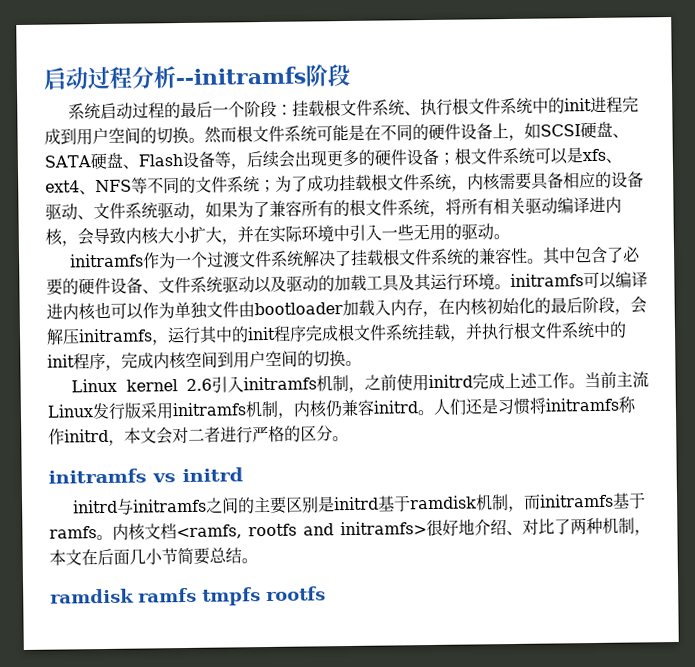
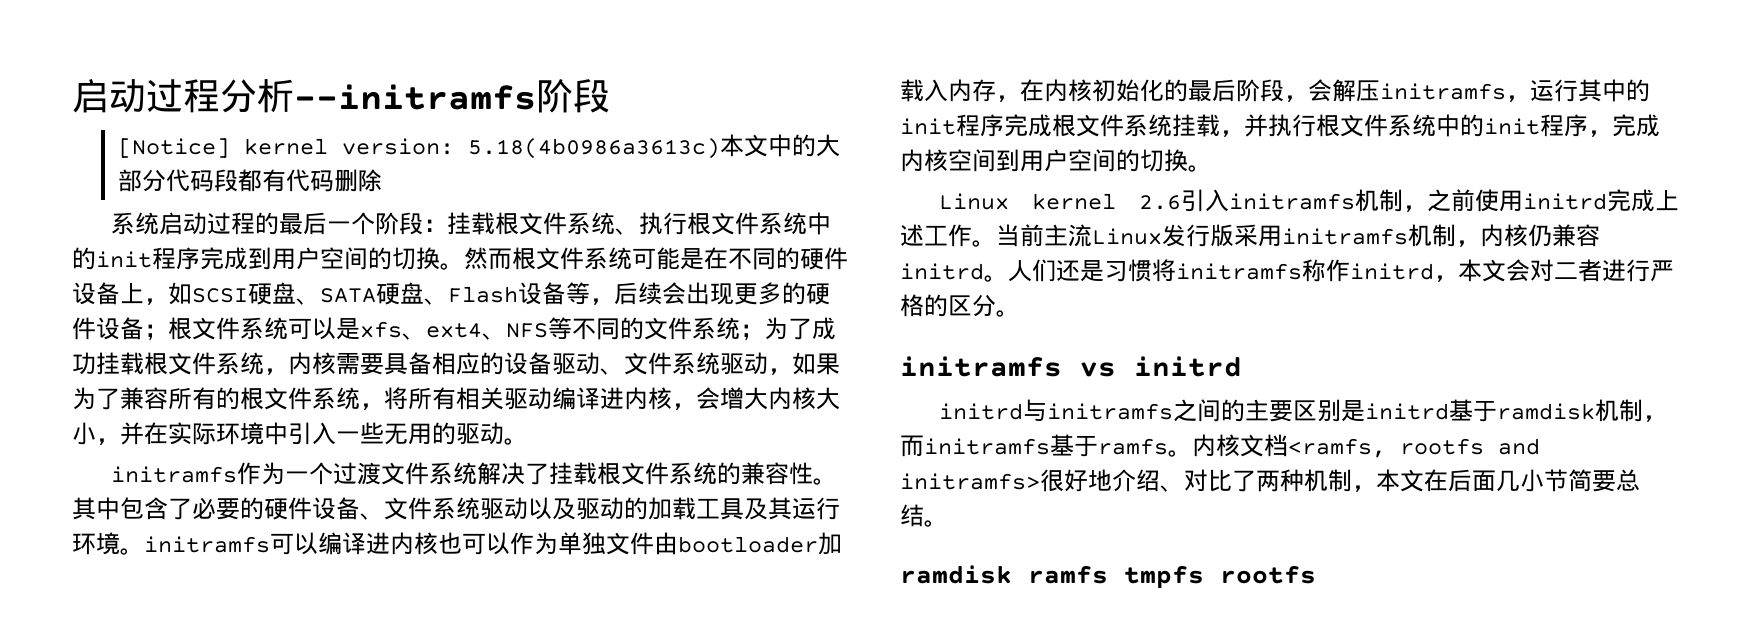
+ [Notice] kernel version: 5.18(4b0986a3613c)本文中的大部分代码段都有代码删除
- 系统启动过程的最后一个阶段：挂载根文件系统、执行根文件系统中的init进程完成到用户空间的切换。
+ 系统启动过程的最后一个阶段：挂载根文件系统、执行根文件系统中的init程序完成到用户空间的切换。
- 为了成功挂载根文件系统，内核需要具备相应的设备驱动、文件系统驱动，如果为了兼容所有的根文件系统，将所有相关驱动编译进内核，会导致内核大小扩大，并在实际环境中引入一些无用的驱动。
+ 为了成功挂载根文件系统，内核需要具备相应的设备驱动、文件系统驱动，如果为了兼容所有的根文件系统，将所有相关驱动编译进内核，会增大内核大小，并在实际环境中引入一些无用的驱动。

